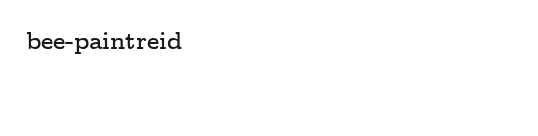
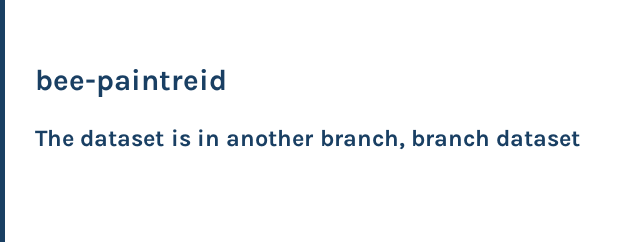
+ The dataset is in another branch, branch dataset

